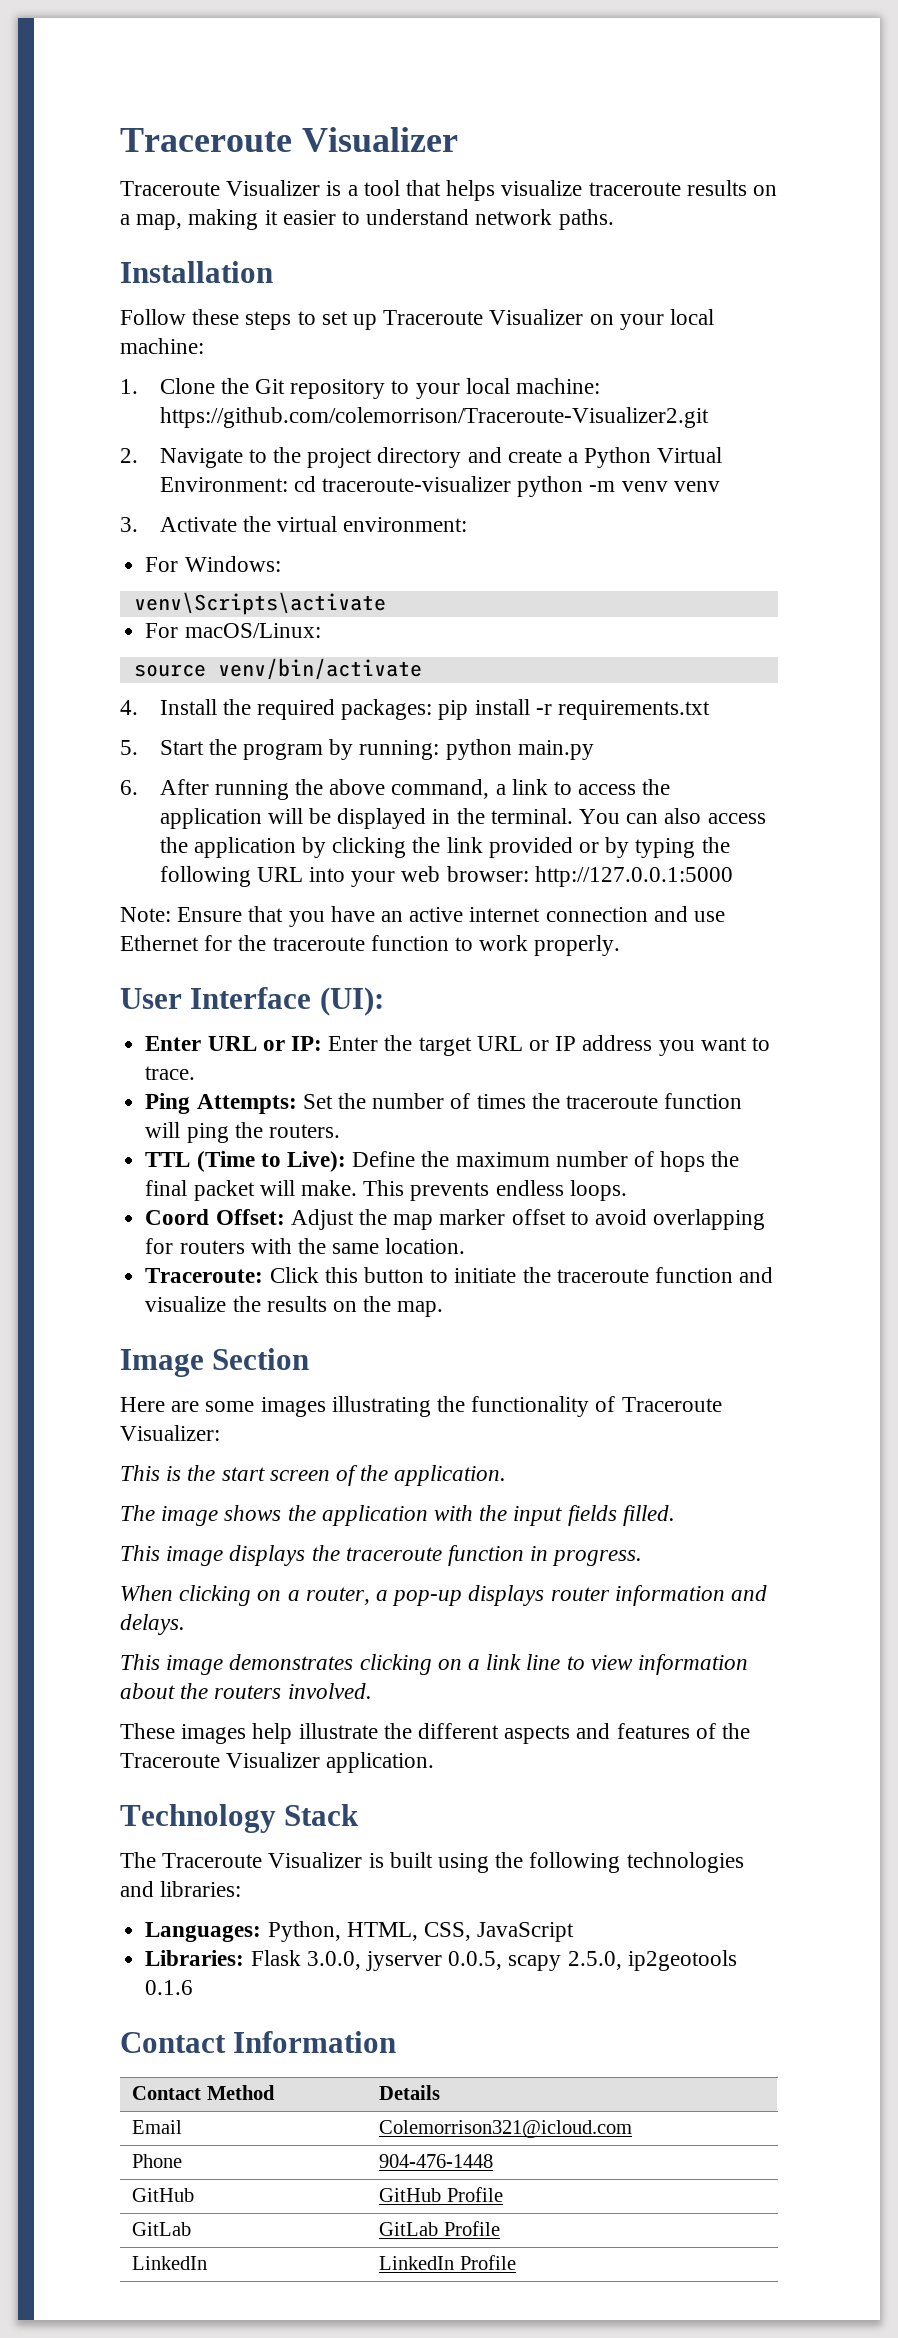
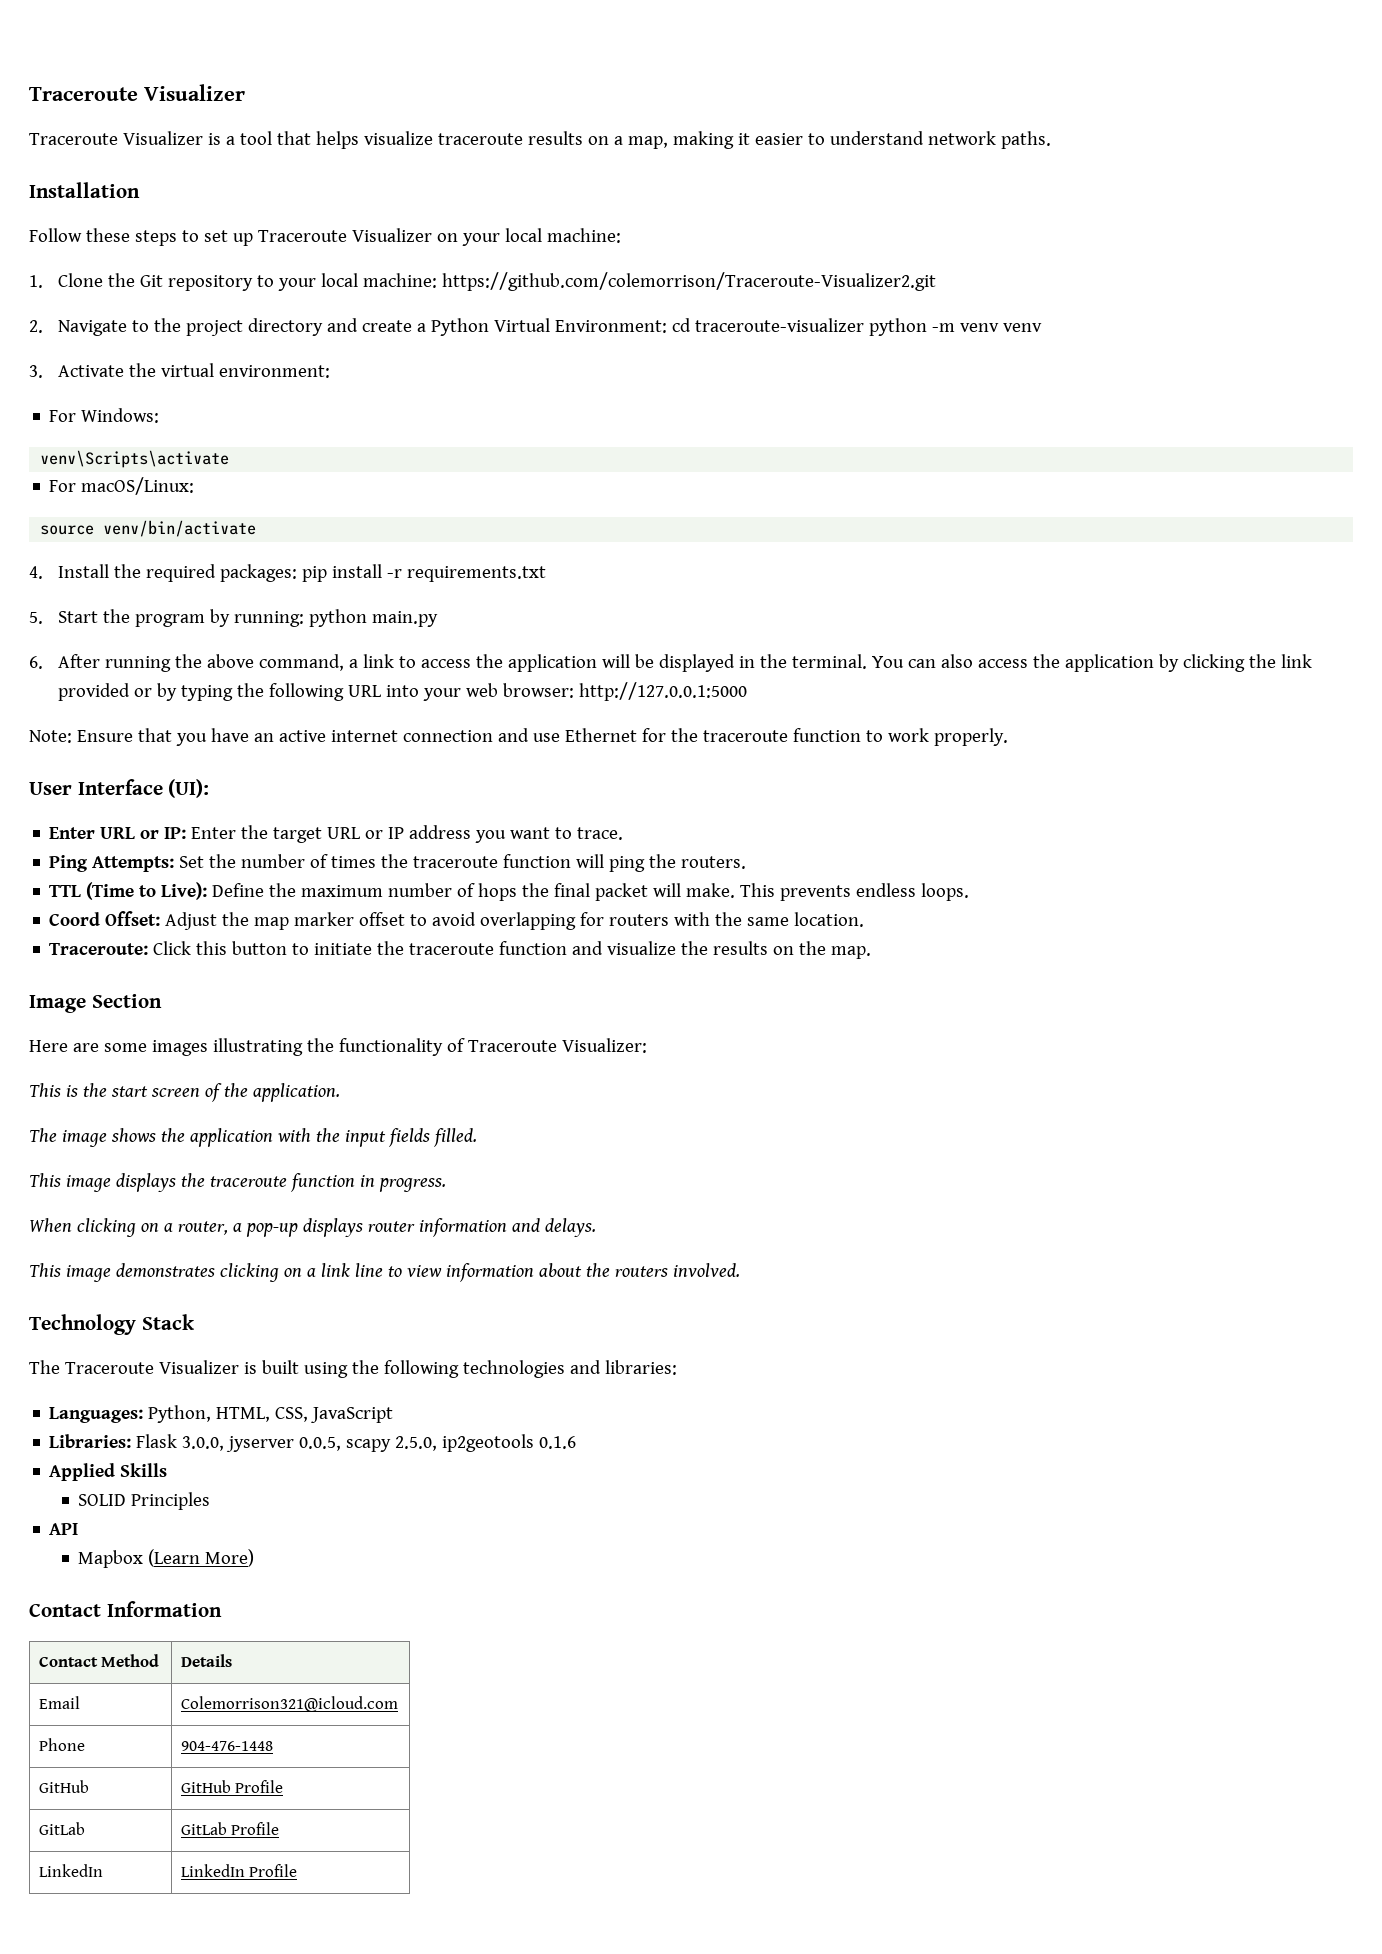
- These images help illustrate the different aspects and features of the Traceroute Visualizer application.
+ Applied Skills
+ SOLID Principles
+ API
+ Mapbox (Learn More)

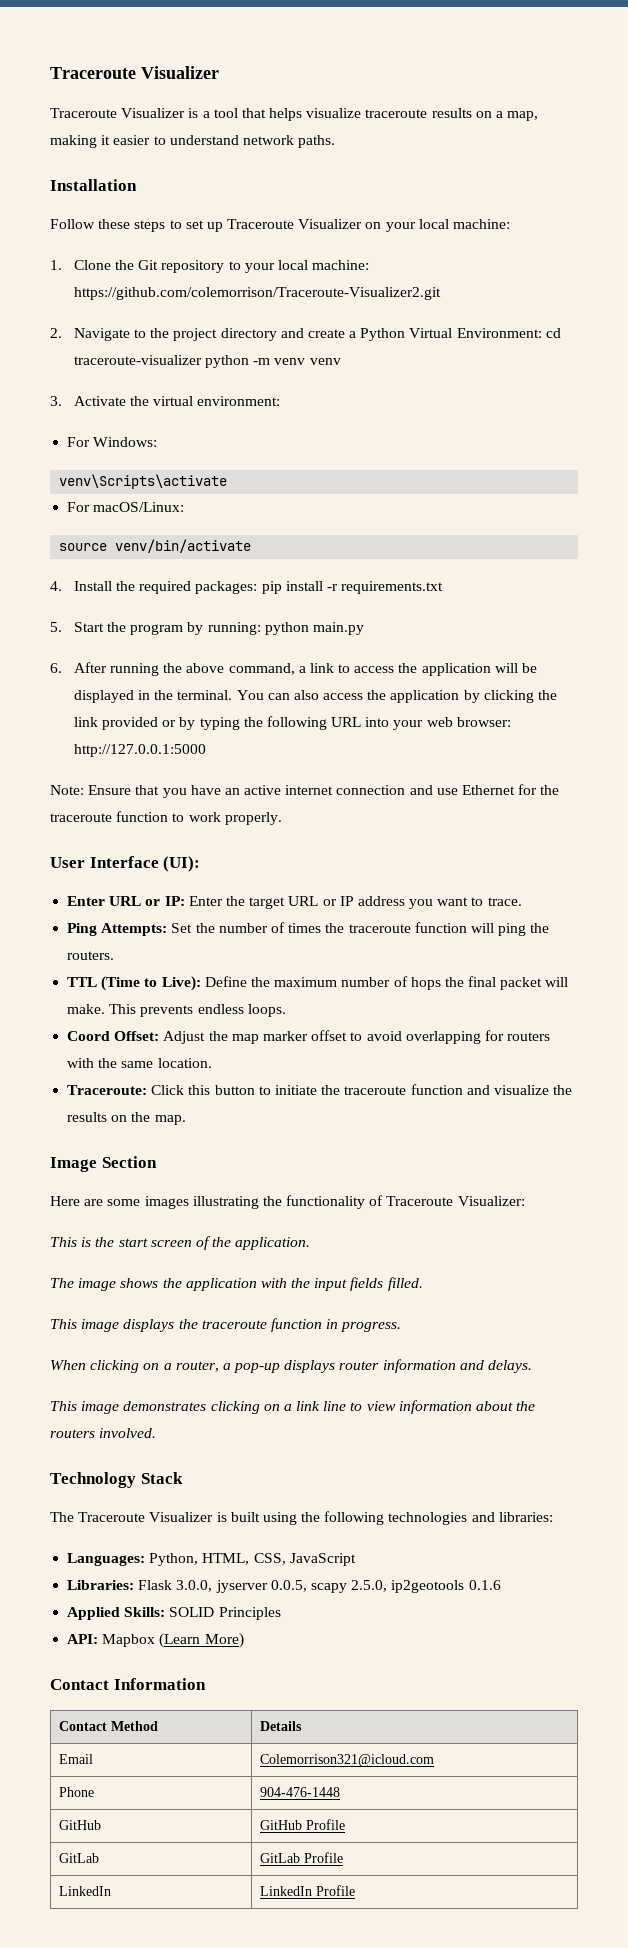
- Applied Skills
- SOLID Principles
+ Applied Skills: SOLID Principles
- API
- Mapbox (Learn More)
+ API: Mapbox (Learn More)

